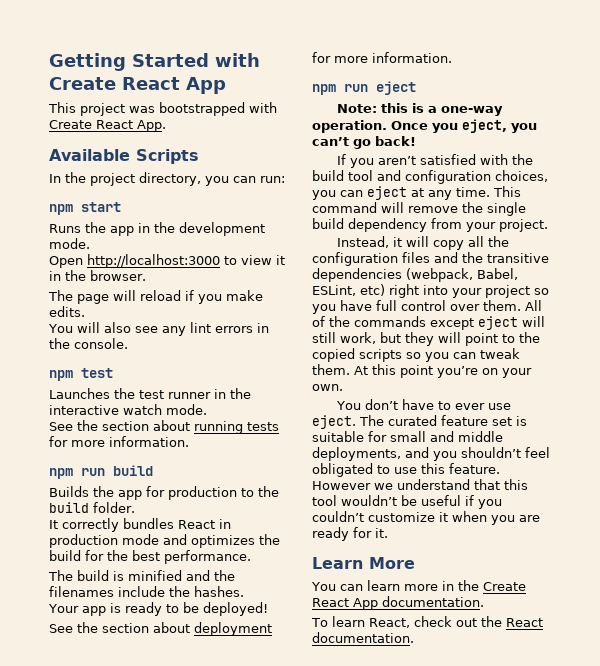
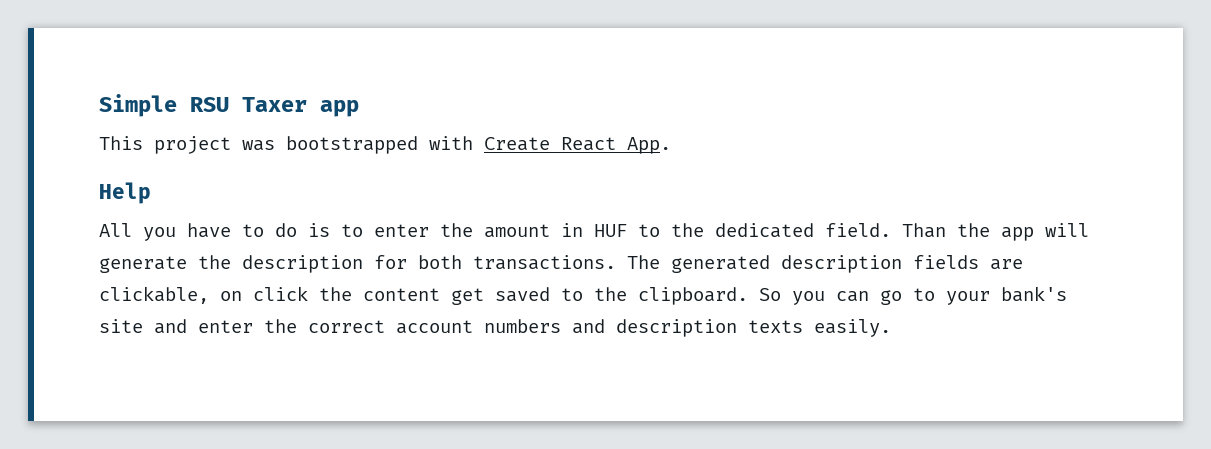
- Getting Started with Create React App
+ Simple RSU Taxer app
- Available Scripts
- In the project directory, you can run:
- npm start
- Runs the app in the development mode.
- Open http://localhost:3000 to view it in the browser.
- The page will reload if you make edits.
- You will also see any lint errors in the console.
- npm test
- Launches the test runner in the interactive watch mode.
- See the section about running tests for more information.
- npm run build
- Builds the app for production to the build folder.
- It correctly bundles React in production mode and optimizes the build for the best performance.
- The build is minified and the filenames include the hashes.
- Your app is ready to be deployed!
- See the section about deployment for more information.
- npm run eject
- Note: this is a one-way operation. Once you eject, you can’t go back!
- If you aren’t satisfied with the build tool and configuration choices, you can eject at any time. This command will remove the single build dependency from your project.
- Instead, it will copy all the configuration files and the transitive dependencies (webpack, Babel, ESLint, etc) right into your project so you have full control over them. All of the commands except eject will still work, but they will point to the copied scripts so you can tweak them. At this point you’re on your own.
- You don’t have to ever use eject. The curated feature set is suitable for small and middle deployments, and you shouldn’t feel obligated to use this feature. However we understand that this tool wouldn’t be useful if you couldn’t customize it when you are ready for it.
- Learn More
- You can learn more in the Create React App documentation.
- To learn React, check out the React documentation.
+ Help
+ All you have to do is to enter the amount in HUF to the dedicated field. Than the app will generate the description for both transactions. The generated description fields are clickable, on click the content get saved to the clipboard. So you can go to your bank's site and enter the correct account numbers and description texts easily.

